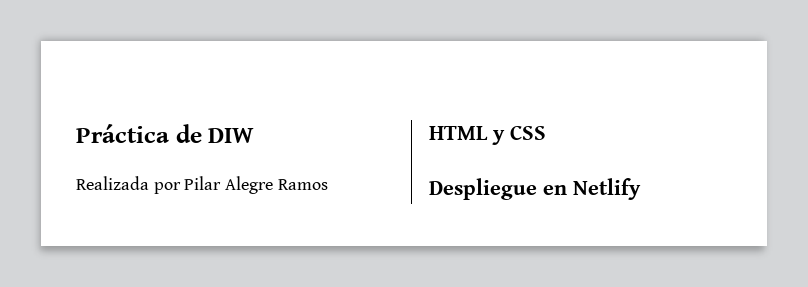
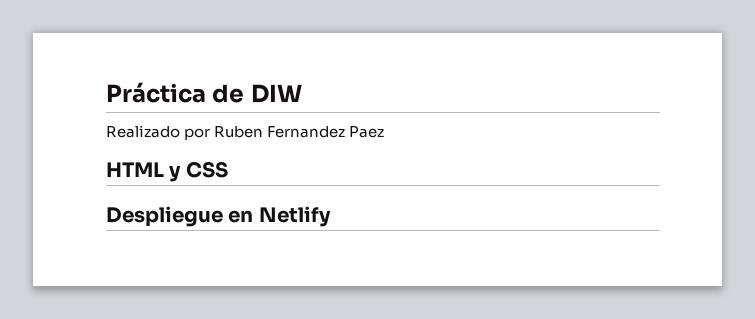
- Realizada por Pilar Alegre Ramos
+ Realizado por Ruben Fernandez Paez

